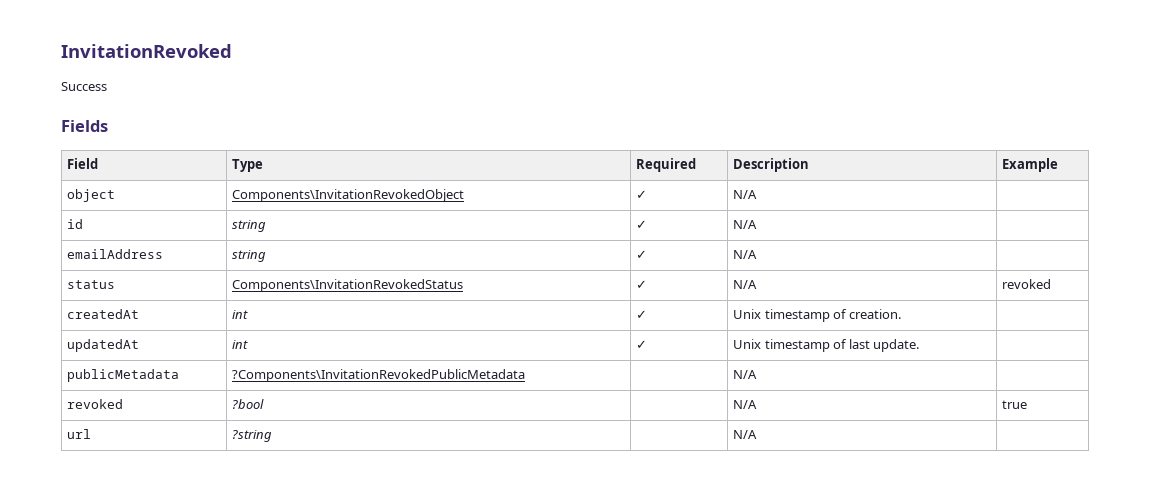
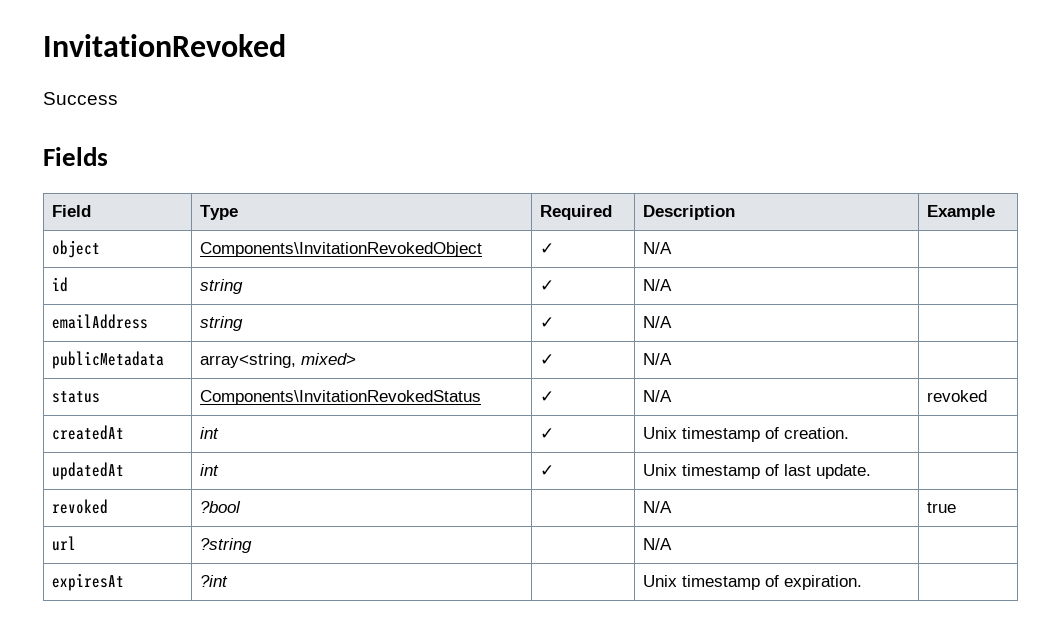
+ publicMetadata | array<string, mixed> | ✓ | N/A |
- publicMetadata | ?Components\InvitationRevokedPublicMetadata | | N/A |
+ expiresAt | ?int | | Unix timestamp of expiration. |

